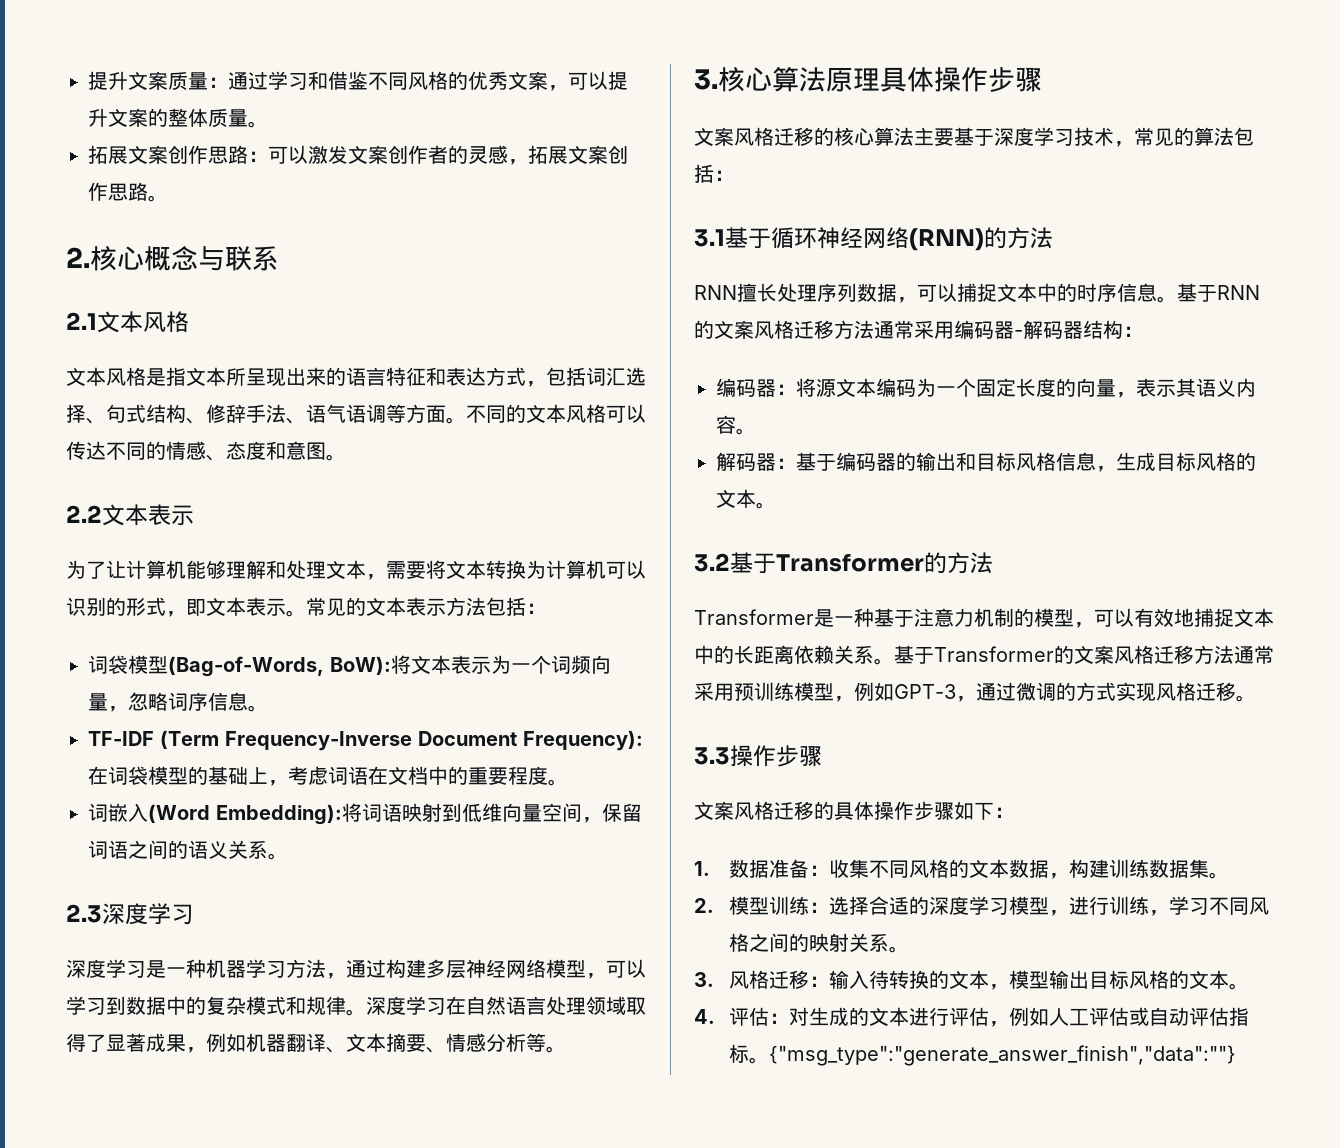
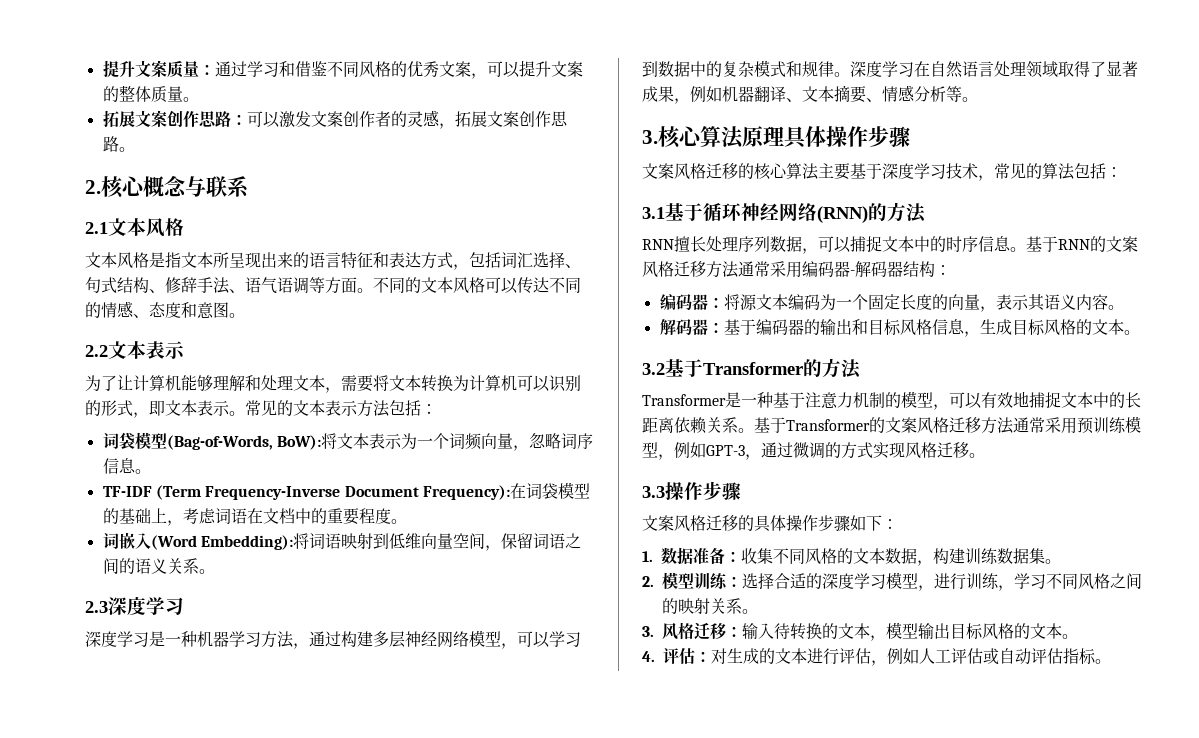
- {"msg_type":"generate_answer_finish","data":""}

